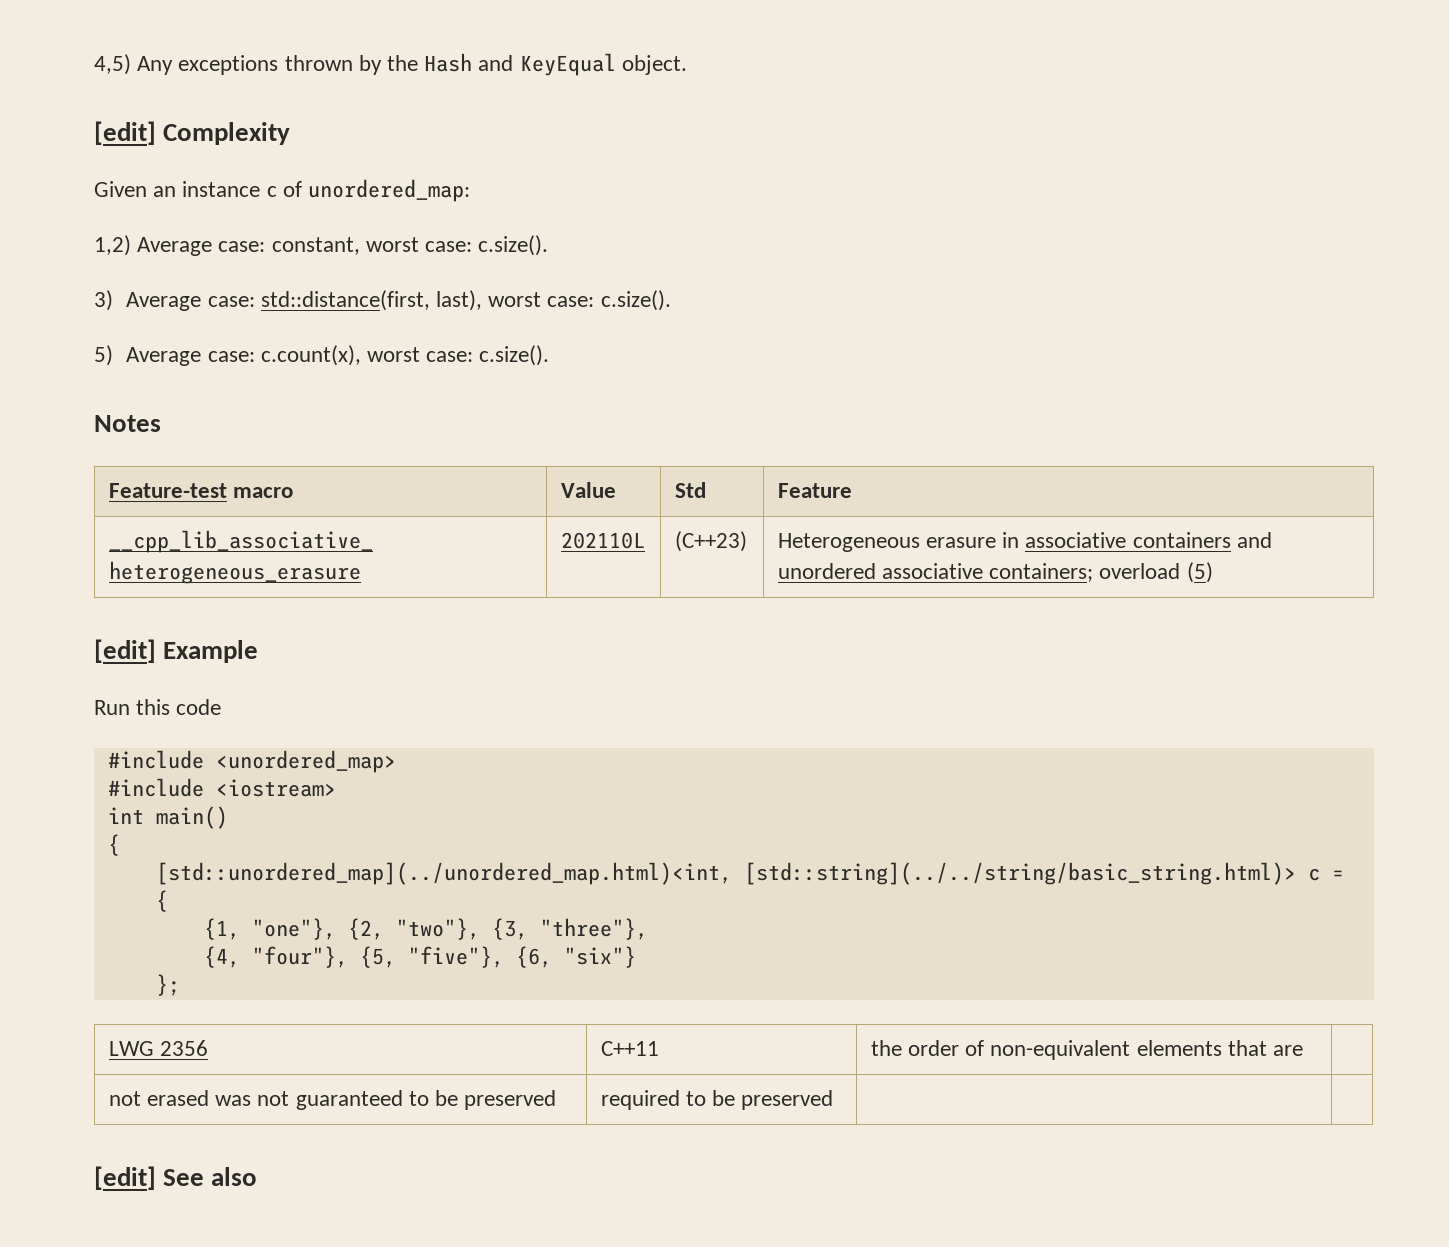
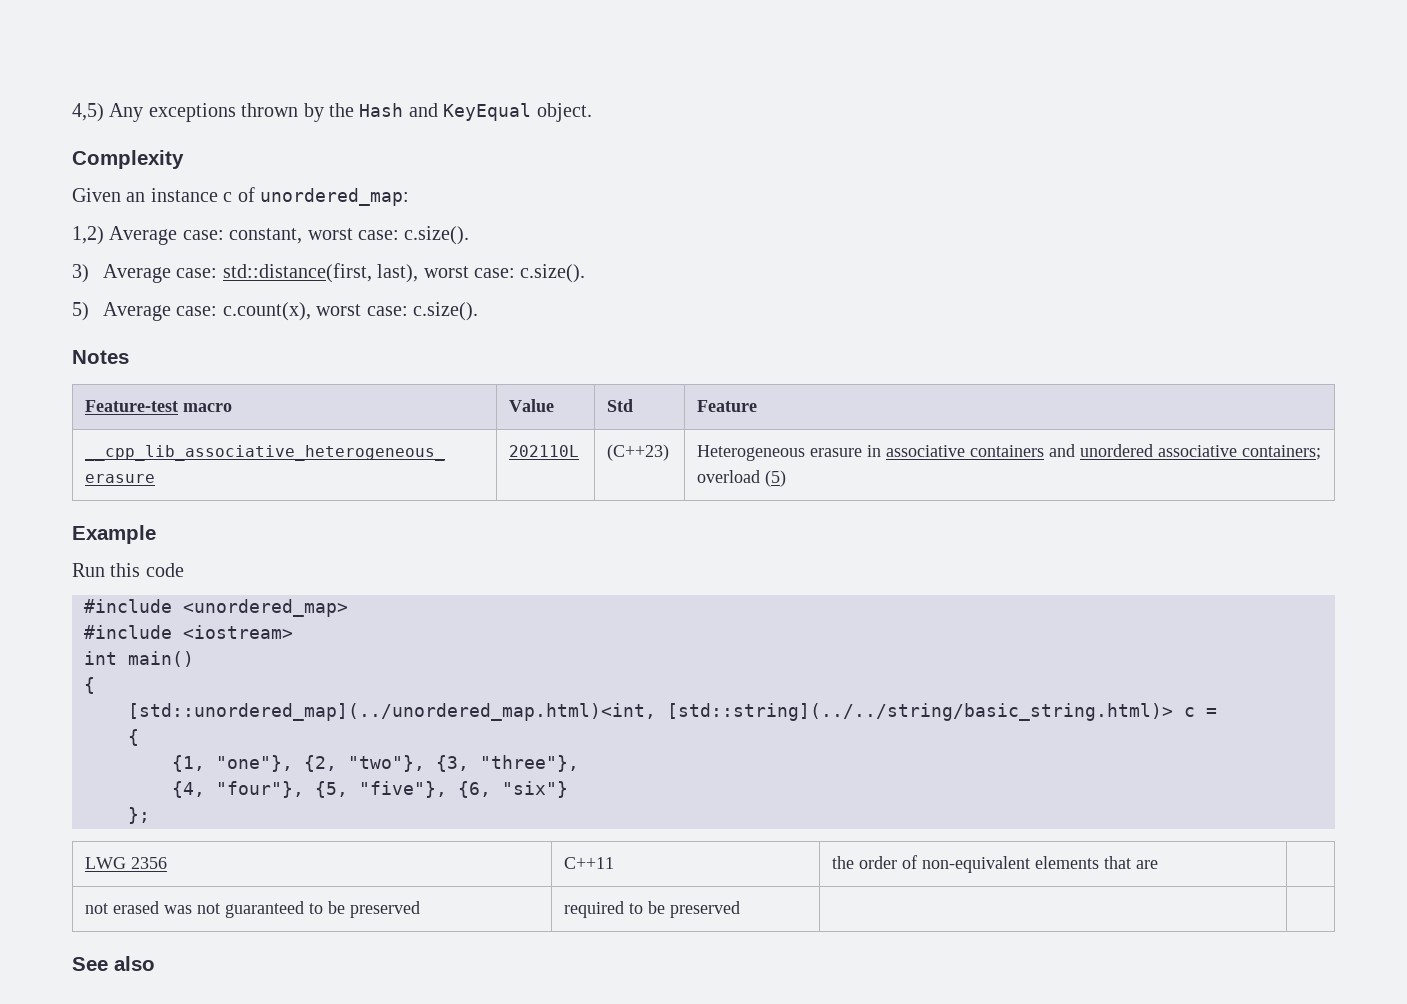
- [edit] Complexity
+ Complexity
- [edit] Example
+ Example
- [edit] See also
+ See also

